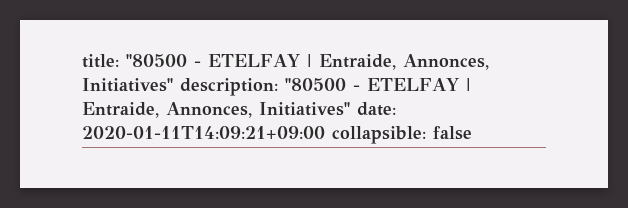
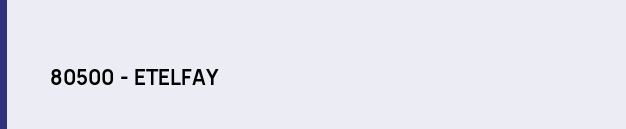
- title: "80500 - ETELFAY | Entraide, Annonces, Initiatives" description: "80500 - ETELFAY | Entraide, Annonces, Initiatives" date: 2020-01-11T14:09:21+09:00 collapsible: false
+ 80500 - ETELFAY

